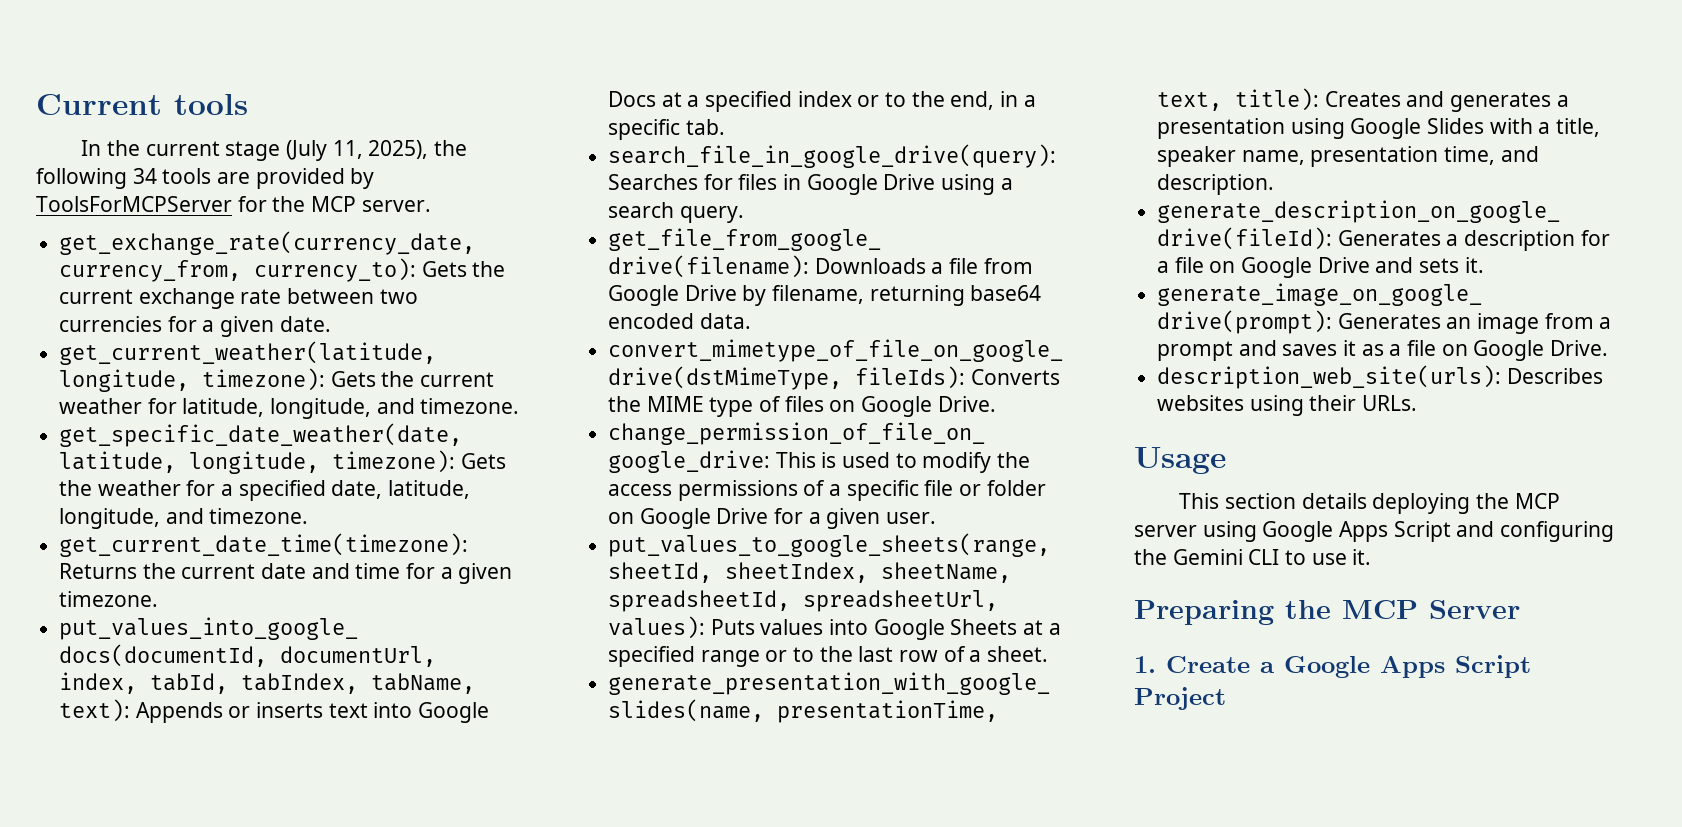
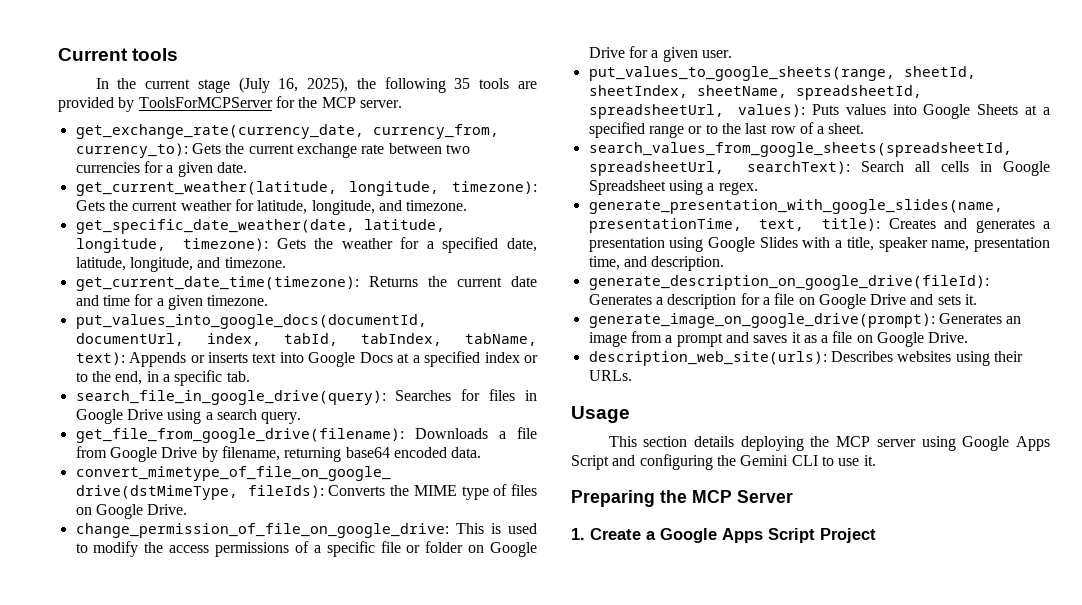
- In the current stage (July 11, 2025), the following 34 tools are provided by ToolsForMCPServer for the MCP server.
+ In the current stage (July 16, 2025), the following 35 tools are provided by ToolsForMCPServer for the MCP server.
+ search_values_from_google_sheets(spreadsheetId, spreadsheetUrl, searchText): Search all cells in Google Spreadsheet using a regex.

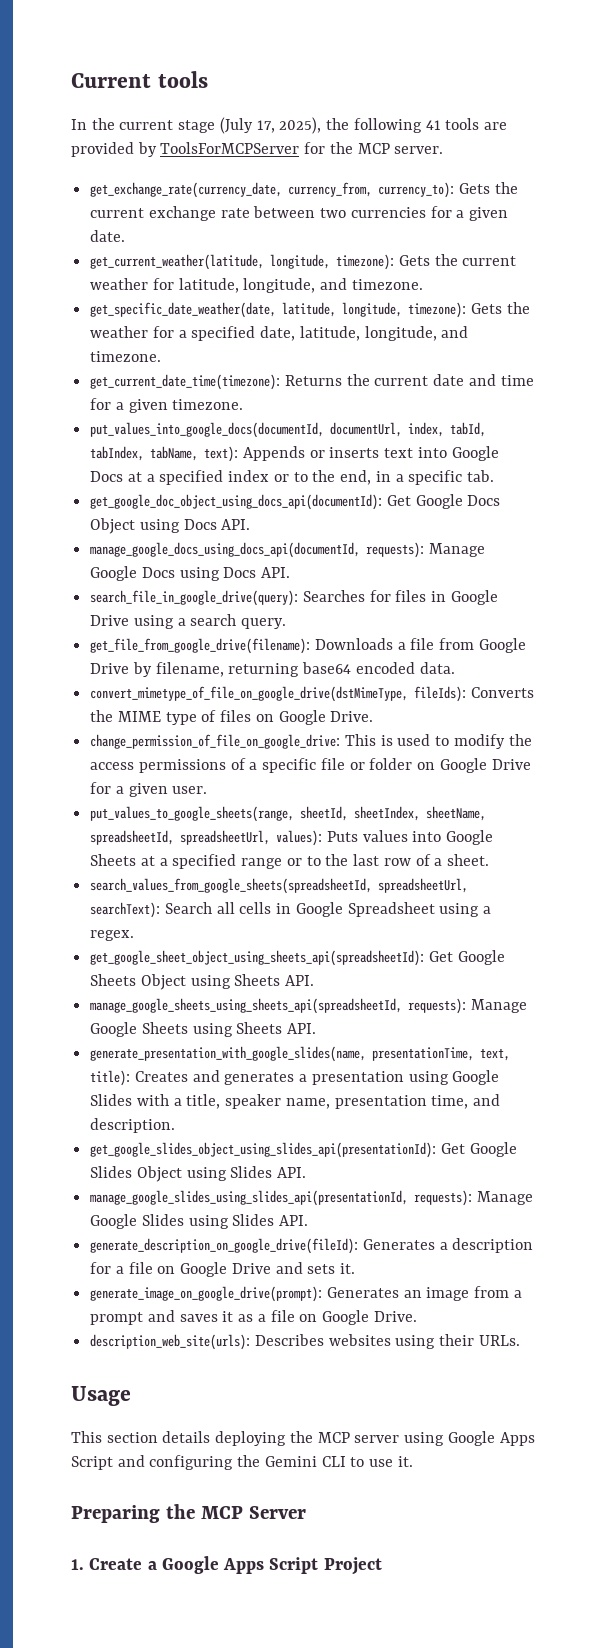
- In the current stage (July 16, 2025), the following 35 tools are provided by ToolsForMCPServer for the MCP server.
+ In the current stage (July 17, 2025), the following 41 tools are provided by ToolsForMCPServer for the MCP server.
+ get_google_doc_object_using_docs_api(documentId): Get Google Docs Object using Docs API.
+ manage_google_docs_using_docs_api(documentId, requests): Manage Google Docs using Docs API.
+ get_google_sheet_object_using_sheets_api(spreadsheetId): Get Google Sheets Object using Sheets API.
+ manage_google_sheets_using_sheets_api(spreadsheetId, requests): Manage Google Sheets using Sheets API.
+ get_google_slides_object_using_slides_api(presentationId): Get Google Slides Object using Slides API.
+ manage_google_slides_using_slides_api(presentationId, requests): Manage Google Slides using Slides API.

